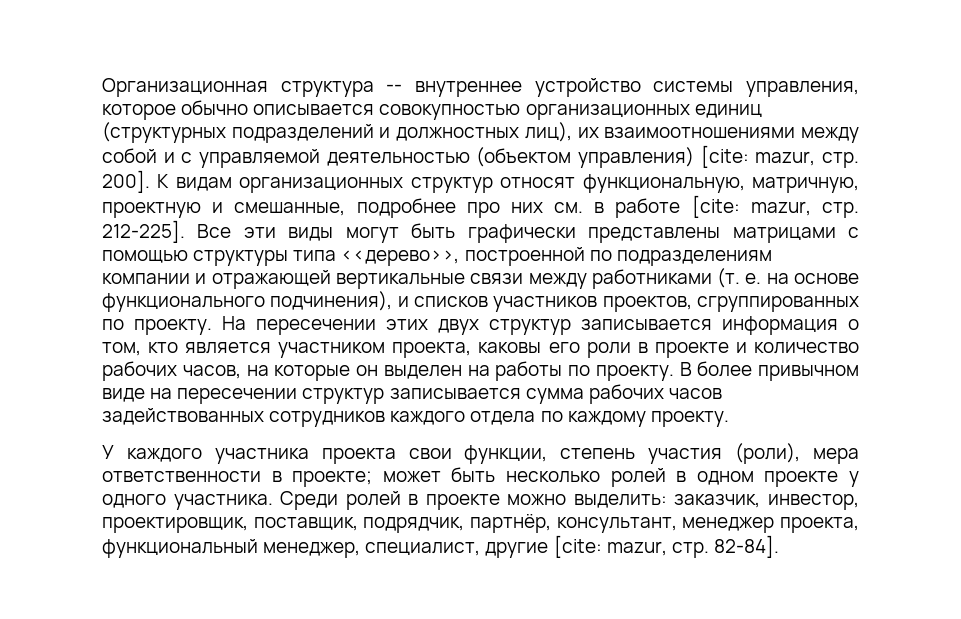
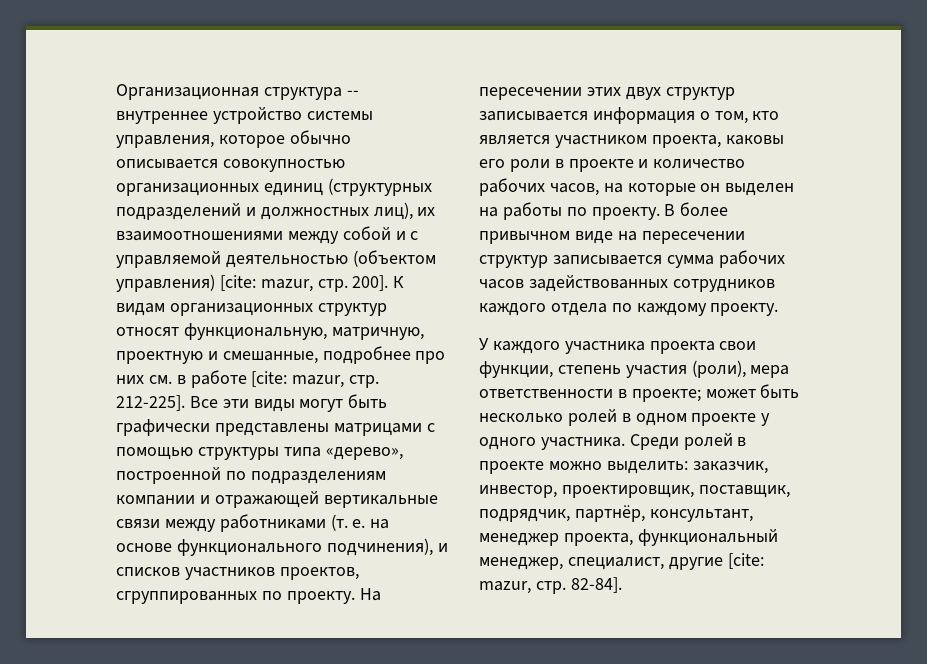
- Все эти виды могут быть графически представлены матрицами с помощью структуры типа <<дерево>>, построенной по подразделениям компании и отражающей вертикальные связи между работниками (т. е. на основе функционального подчинения), и списков участников проектов, сгруппированных по проекту.
+ Все эти виды могут быть графически представлены матрицами с помощью структуры типа «дерево», построенной по подразделениям компании и отражающей вертикальные связи между работниками (т. е. на основе функционального подчинения), и списков участников проектов, сгруппированных по проекту.

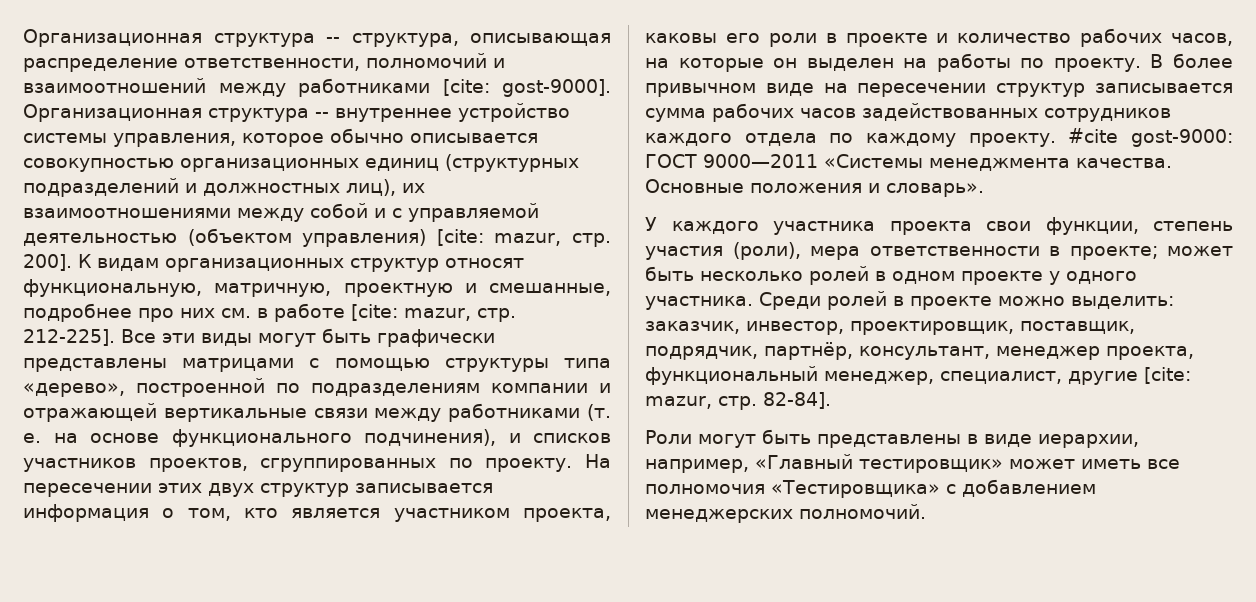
- Организационная структура -- внутреннее устройство системы управления, которое обычно описывается совокупностью организационных единиц (структурных подразделений и должностных лиц), их взаимоотношениями между собой и с управляемой деятельностью (объектом управления) [cite: mazur, стр. 200].
+ Организационная структура -- структура, описывающая распределение ответственности, полномочий и взаимоотношений между работниками [cite: gost-9000]. Организационная структура -- внутреннее устройство системы управления, которое обычно описывается совокупностью организационных единиц (структурных подразделений и должностных лиц), их взаимоотношениями между собой и с управляемой деятельностью (объектом управления) [cite: mazur, стр. 200].
+ #cite gost-9000: ГОСТ 9000—2011 «Системы менеджмента качества. Основные положения и словарь».
+ Роли могут быть представлены в виде иерархии, например, «Главный тестировщик» может иметь все полномочия «Тестировщика» с добавлением менеджерских полномочий.

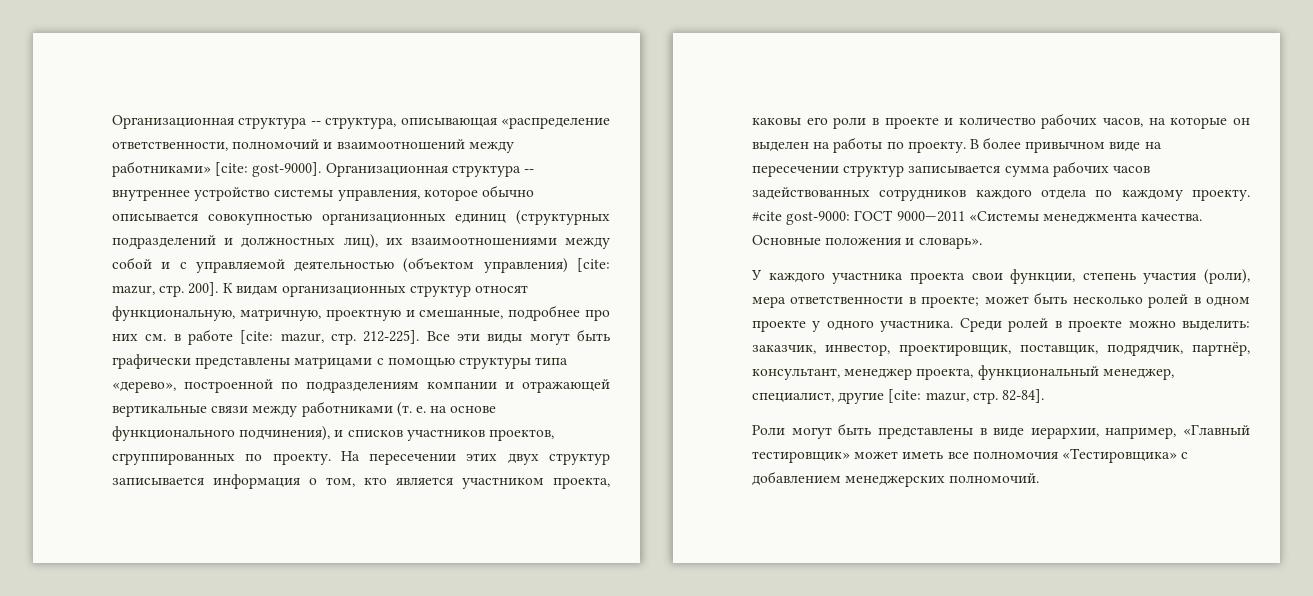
- Организационная структура -- структура, описывающая распределение ответственности, полномочий и взаимоотношений между работниками [cite: gost-9000].
+ Организационная структура -- структура, описывающая «распределение ответственности, полномочий и взаимоотношений между работниками» [cite: gost-9000].

